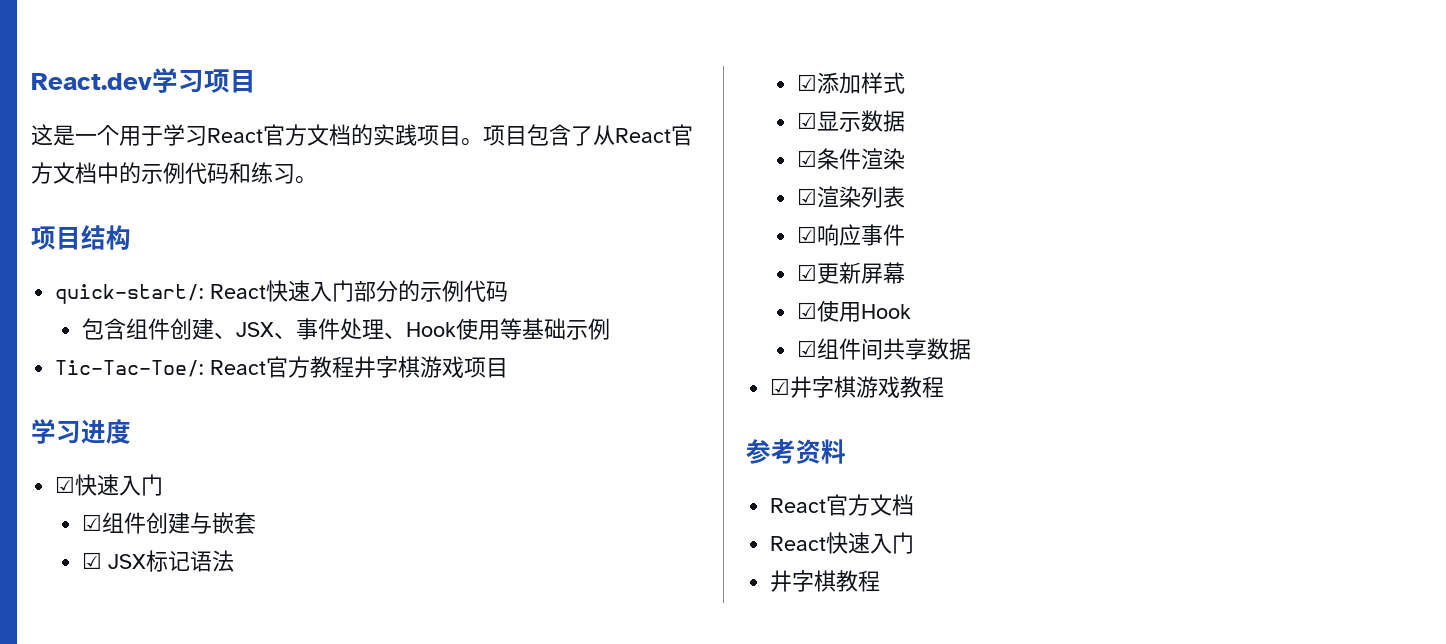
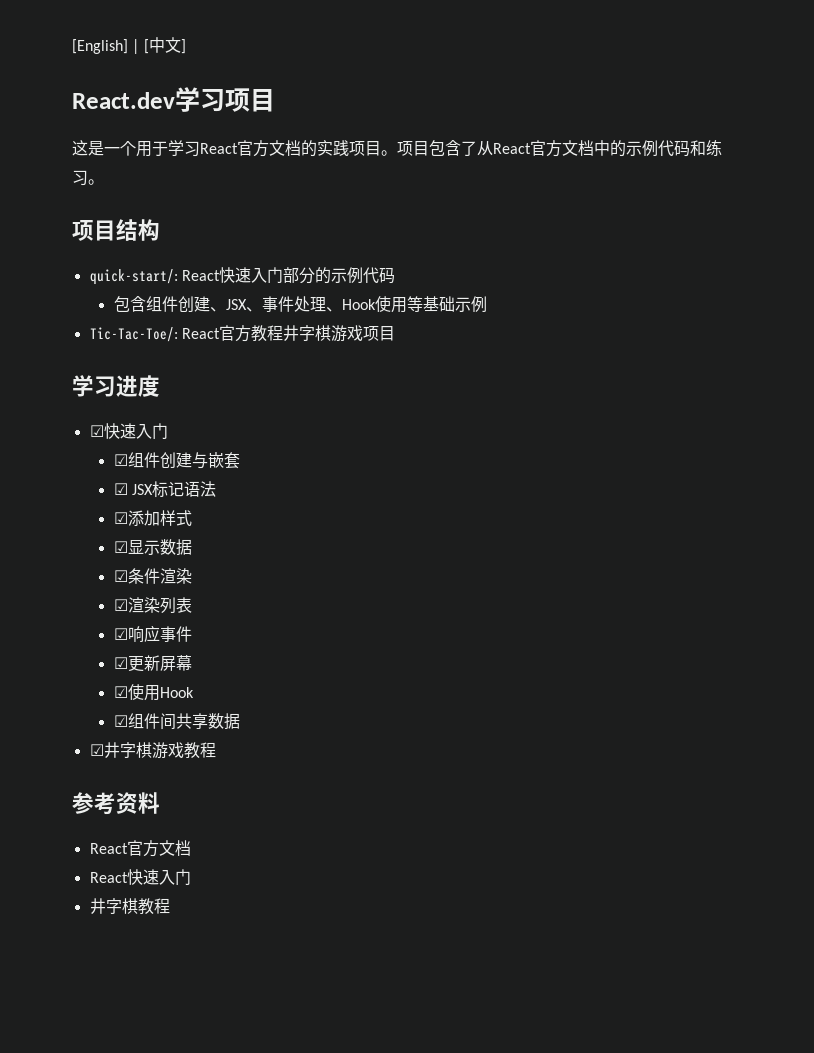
+ [English] | [中文]

